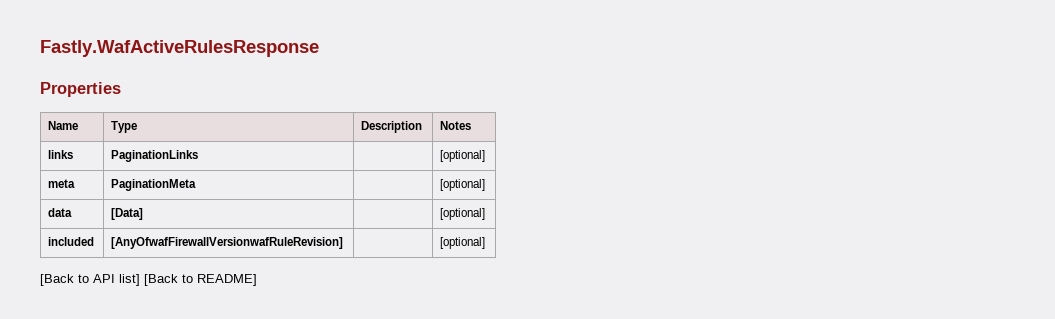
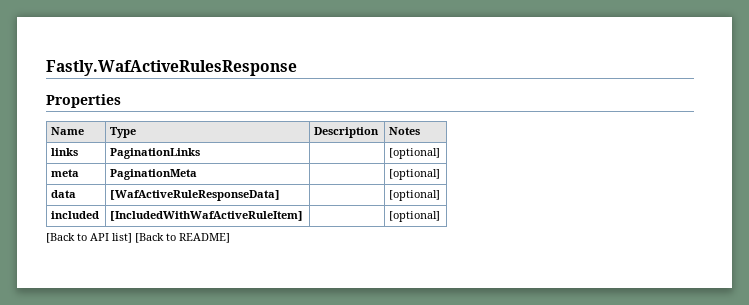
- data | [Data] | | [optional]
+ data | [WafActiveRuleResponseData] | | [optional]
- included | [AnyOfwafFirewallVersionwafRuleRevision] | | [optional]
+ included | [IncludedWithWafActiveRuleItem] | | [optional]

